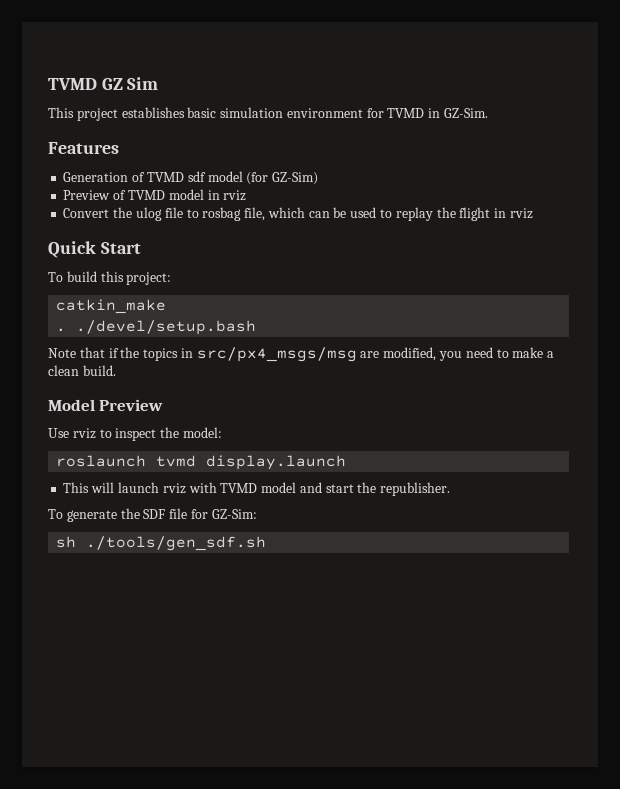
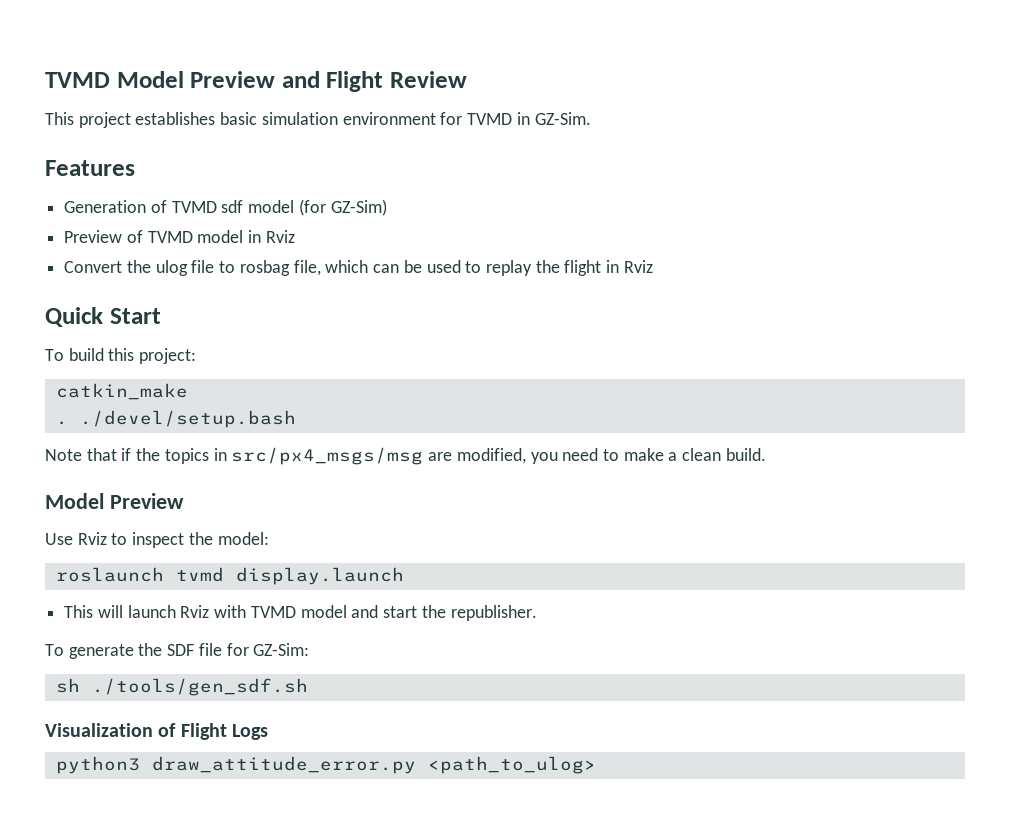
- TVMD GZ Sim
+ TVMD Model Preview and Flight Review
- Preview of TVMD model in rviz
+ Preview of TVMD model in Rviz
- Convert the ulog file to rosbag file, which can be used to replay the flight in rviz
+ Convert the ulog file to rosbag file, which can be used to replay the flight in Rviz
- Use rviz to inspect the model:
+ Use Rviz to inspect the model:
- This will launch rviz with TVMD model and start the republisher.
+ This will launch Rviz with TVMD model and start the republisher.
+ Visualization of Flight Logs
+ python3 draw_attitude_error.py <path_to_ulog>

